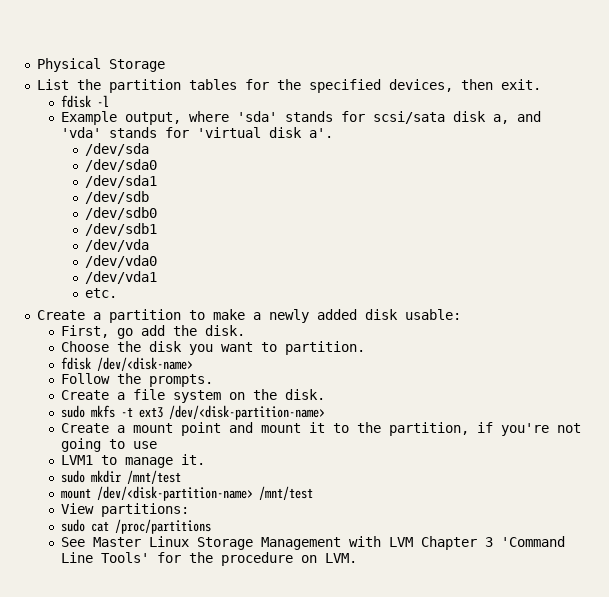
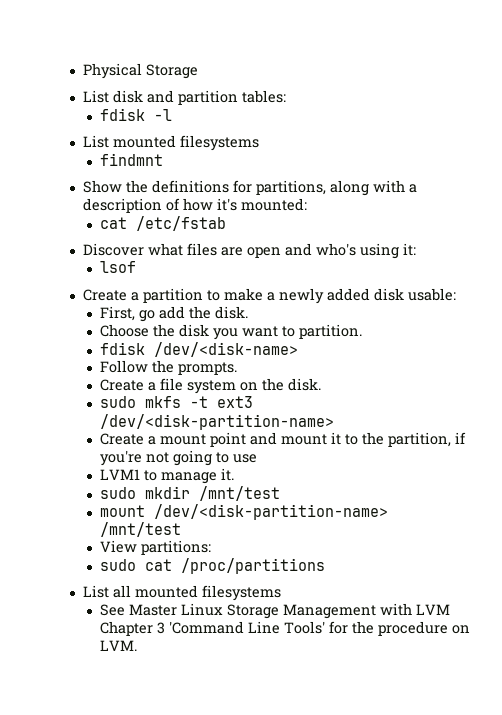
- List the partition tables for the specified devices, then exit.
+ List disk and partition tables:
  fdisk -l
- Example output, where 'sda' stands for scsi/sata disk a, and 'vda' stands for 'virtual disk a'.
- /dev/sda
- /dev/sda0
- /dev/sda1
- /dev/sdb
- /dev/sdb0
- /dev/sdb1
- /dev/vda
- /dev/vda0
- /dev/vda1
- etc.
+ List mounted filesystems
+ findmnt
+ Show the definitions for partitions, along with a description of how it's mounted:
+ cat /etc/fstab
+ Discover what files are open and who's using it:
+ lsof
+ List all mounted filesystems

